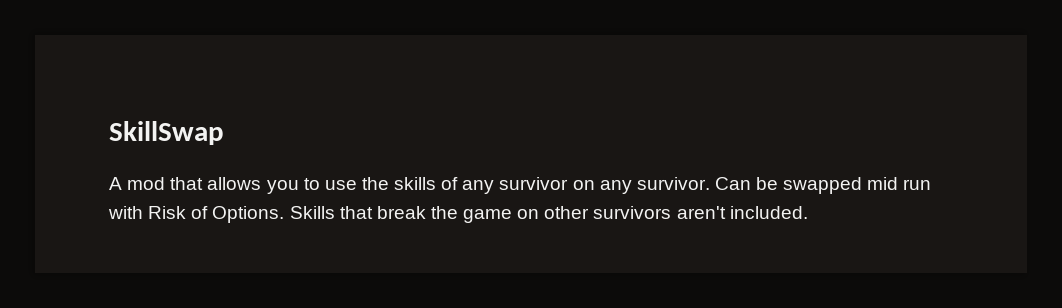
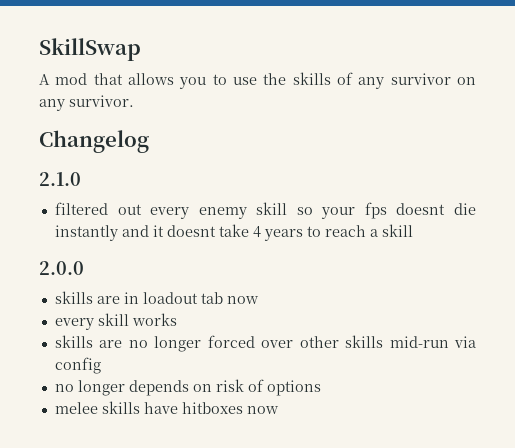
- A mod that allows you to use the skills of any survivor on any survivor. Can be swapped mid run with Risk of Options. Skills that break the game on other survivors aren't included.
+ A mod that allows you to use the skills of any survivor on any survivor.
+ Changelog
+ 2.1.0
+ filtered out every enemy skill so your fps doesnt die instantly and it doesnt take 4 years to reach a skill
+ 2.0.0
+ skills are in loadout tab now
+ every skill works
+ skills are no longer forced over other skills mid-run via config
+ no longer depends on risk of options
+ melee skills have hitboxes now

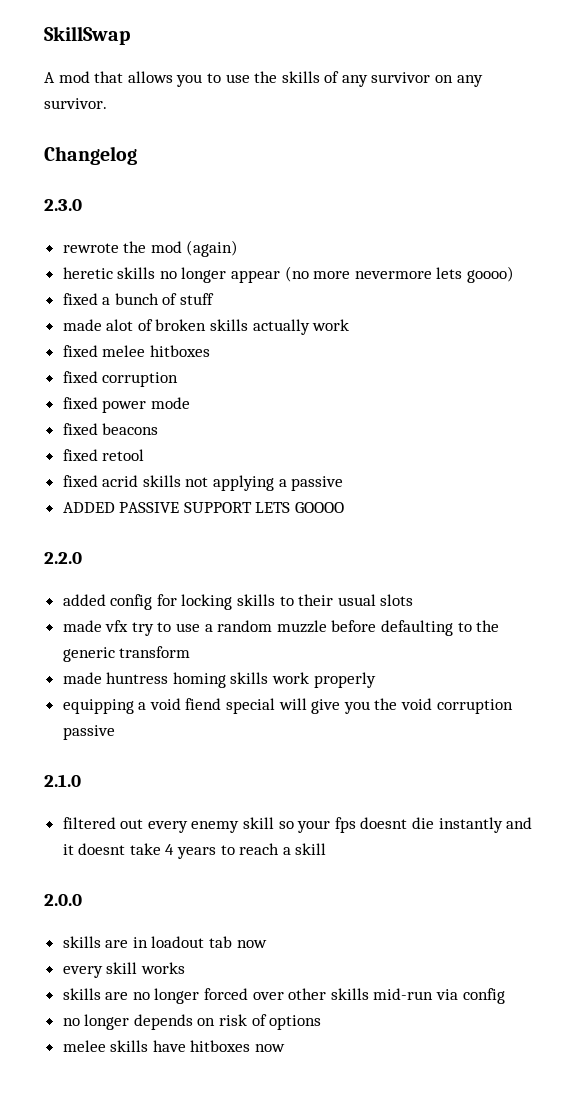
+ 2.3.0
+ rewrote the mod (again)
+ heretic skills no longer appear (no more nevermore lets goooo)
+ fixed a bunch of stuff
+ made alot of broken skills actually work
+ fixed melee hitboxes
+ fixed corruption
+ fixed power mode
+ fixed beacons
+ fixed retool
+ fixed acrid skills not applying a passive
+ ADDED PASSIVE SUPPORT LETS GOOOO
+ 2.2.0
+ added config for locking skills to their usual slots
+ made vfx try to use a random muzzle before defaulting to the generic transform
+ made huntress homing skills work properly
+ equipping a void fiend special will give you the void corruption passive

